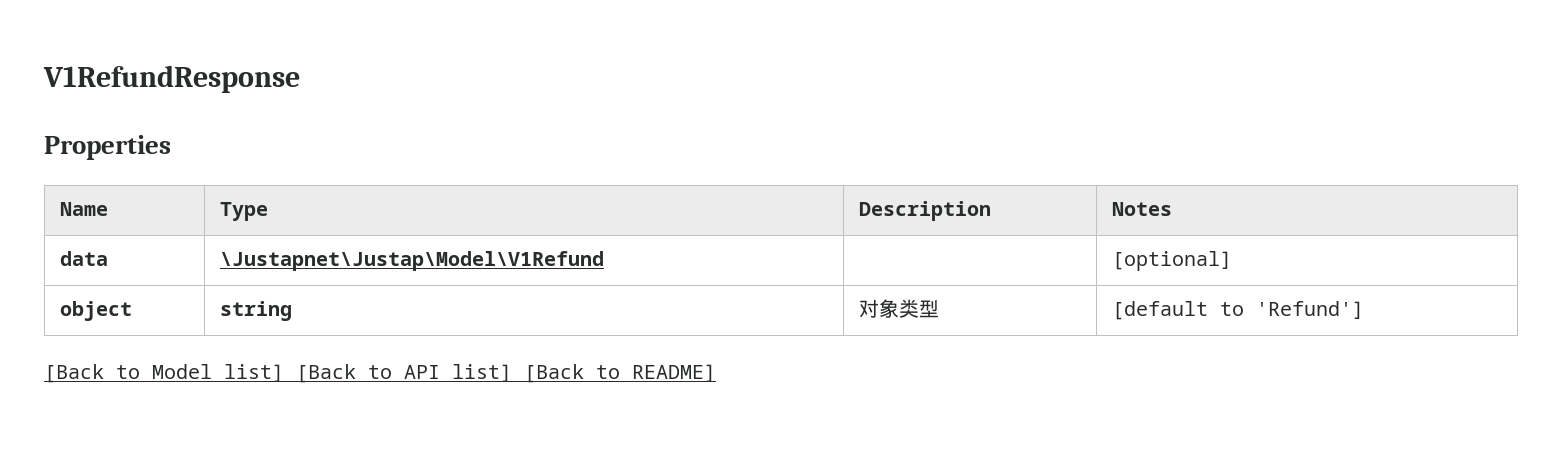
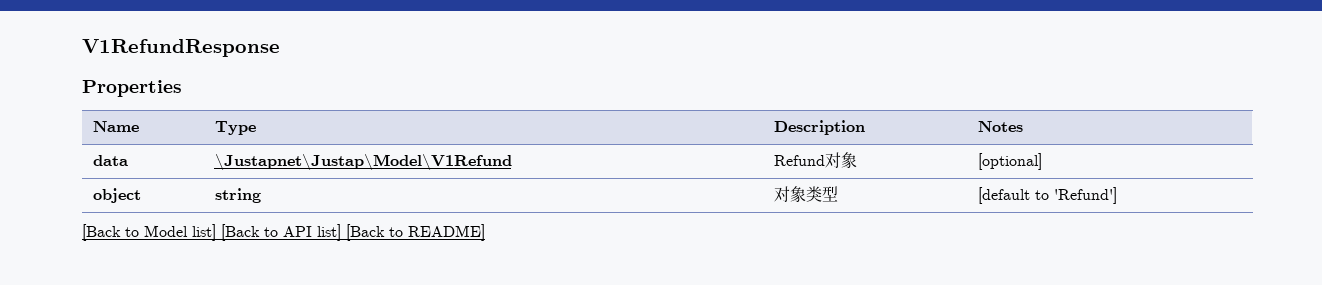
- data | \Justapnet\Justap\Model\V1Refund | | [optional]
+ data | \Justapnet\Justap\Model\V1Refund | Refund对象 | [optional]

